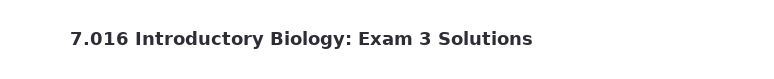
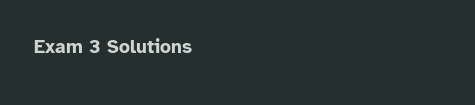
- 7.016 Introductory Biology: Exam 3 Solutions
+ Exam 3 Solutions

